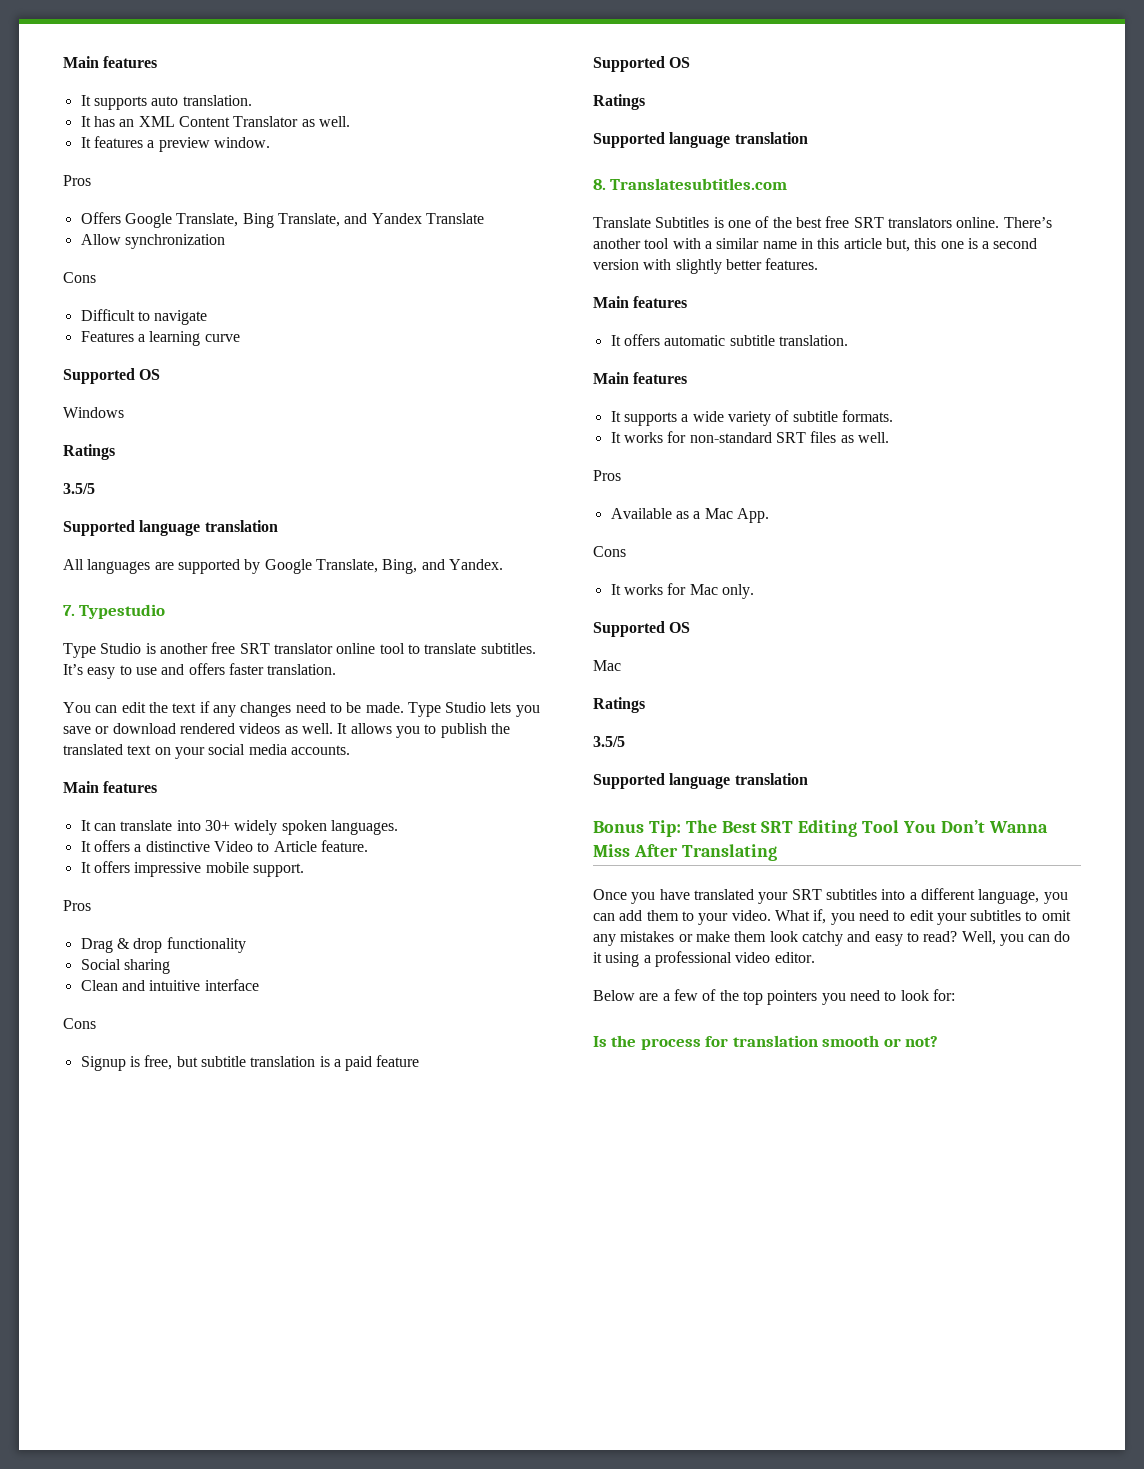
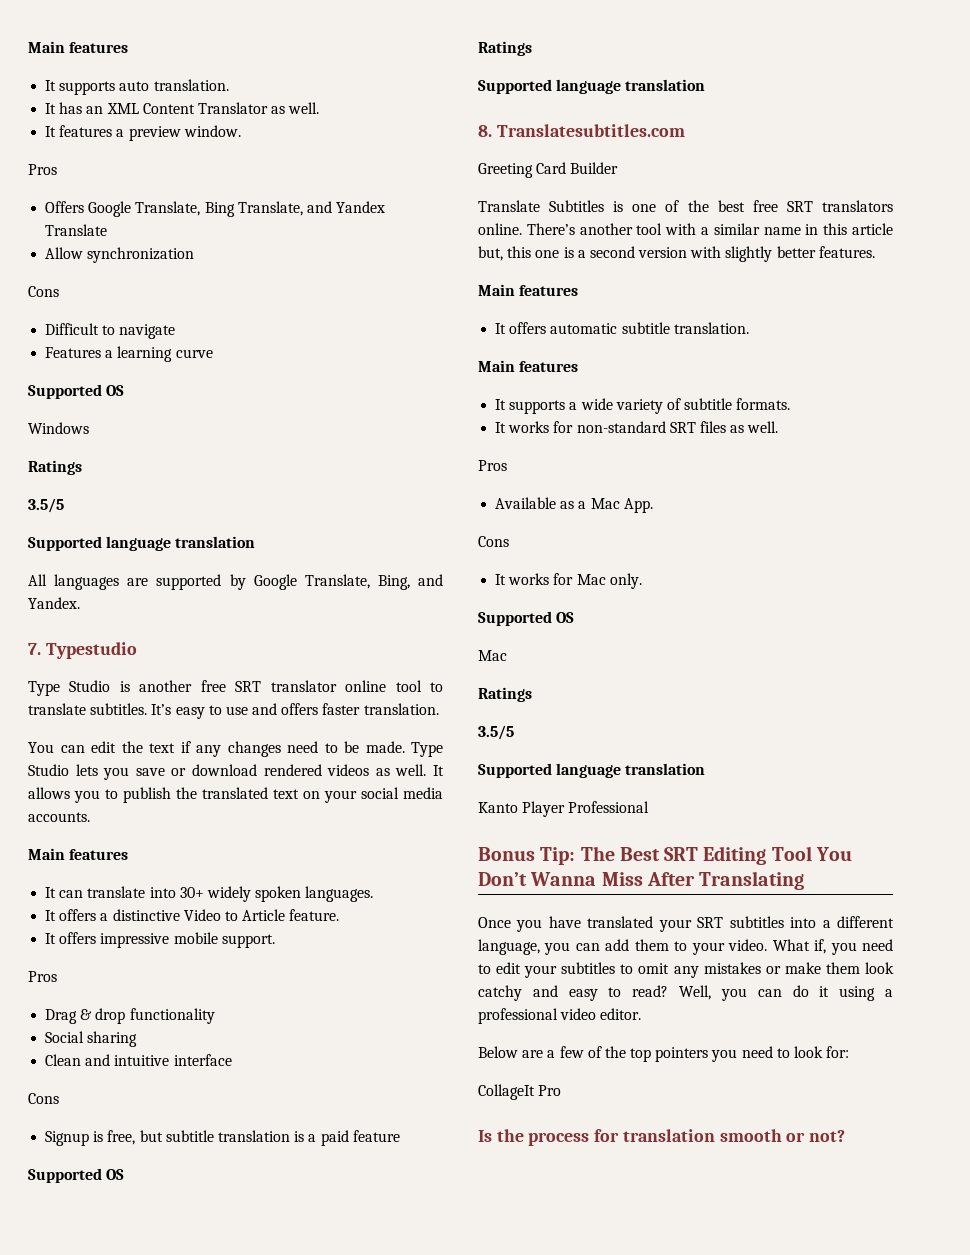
+ Greeting Card Builder
+ Kanto Player Professional
+ CollageIt Pro

